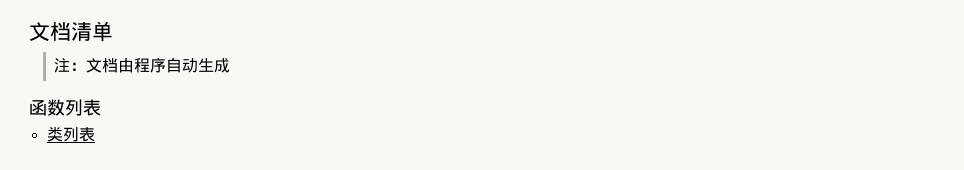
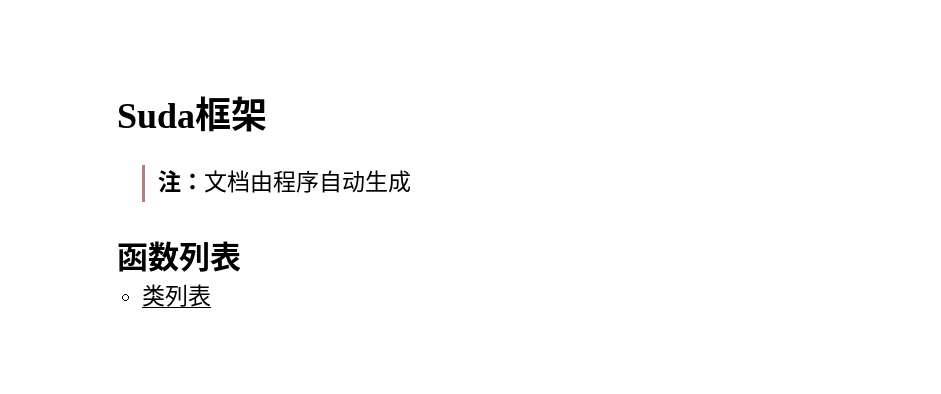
- 文档清单
+ Suda框架

